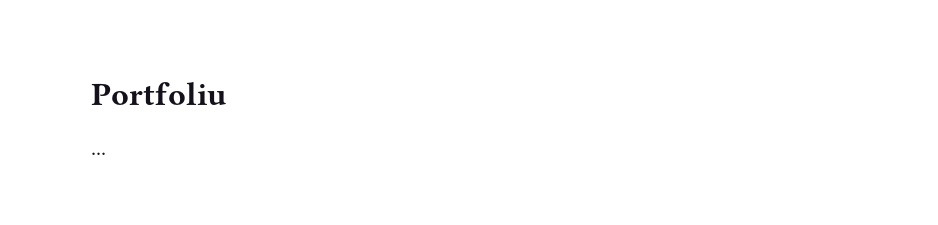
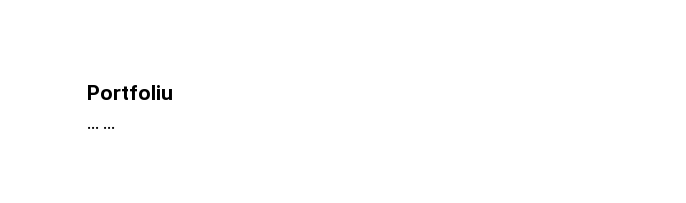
- ...
+ ... ...

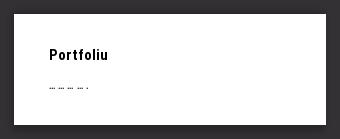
- ... ...
+ ... ... ... ... .

